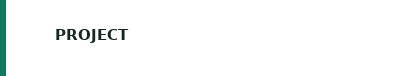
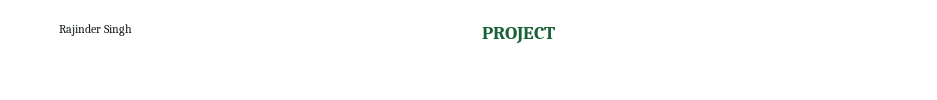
+ Rajinder Singh

